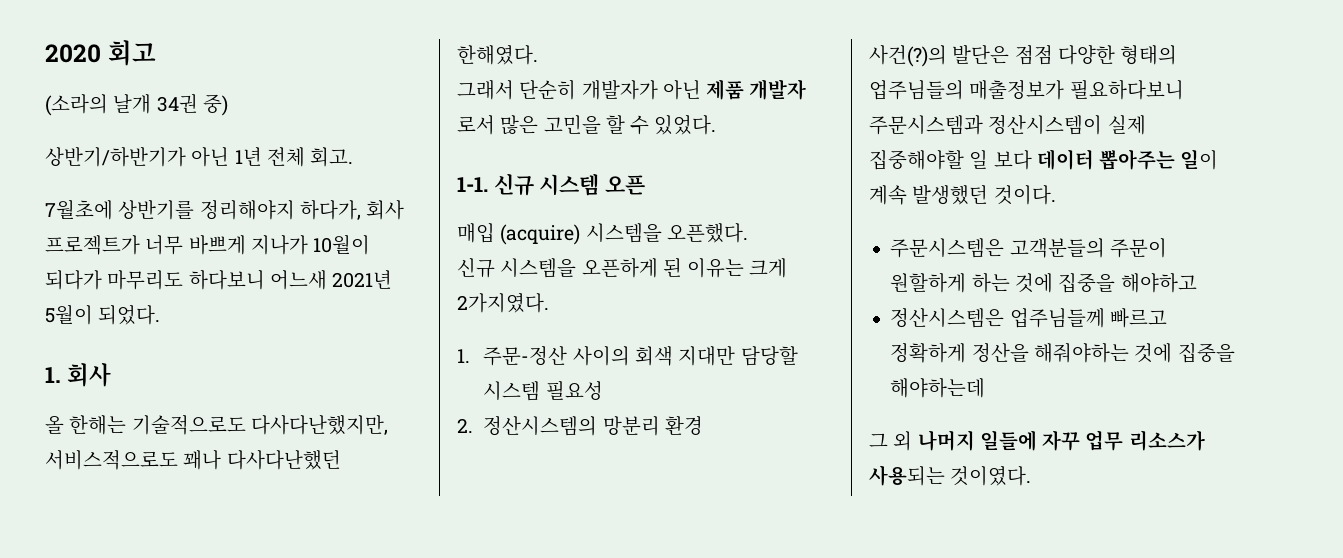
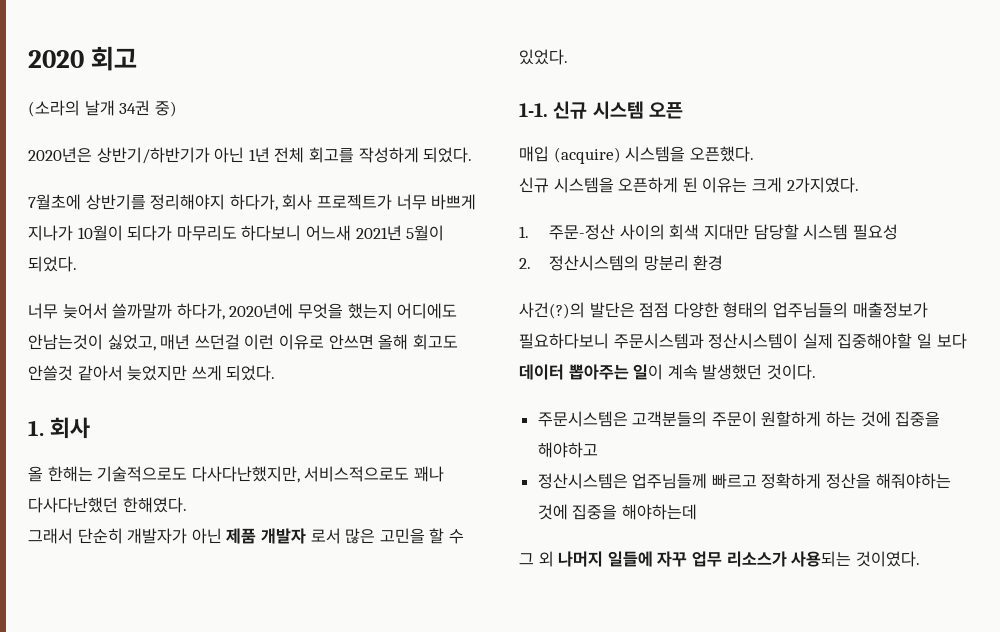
- 상반기/하반기가 아닌 1년 전체 회고.
+ 2020년은 상반기/하반기가 아닌 1년 전체 회고를 작성하게 되었다.
+ 너무 늦어서 쓸까말까 하다가, 2020년에 무엇을 했는지 어디에도 안남는것이 싫었고, 매년 쓰던걸 이런 이유로 안쓰면 올해 회고도 안쓸것 같아서 늦었지만 쓰게 되었다.

